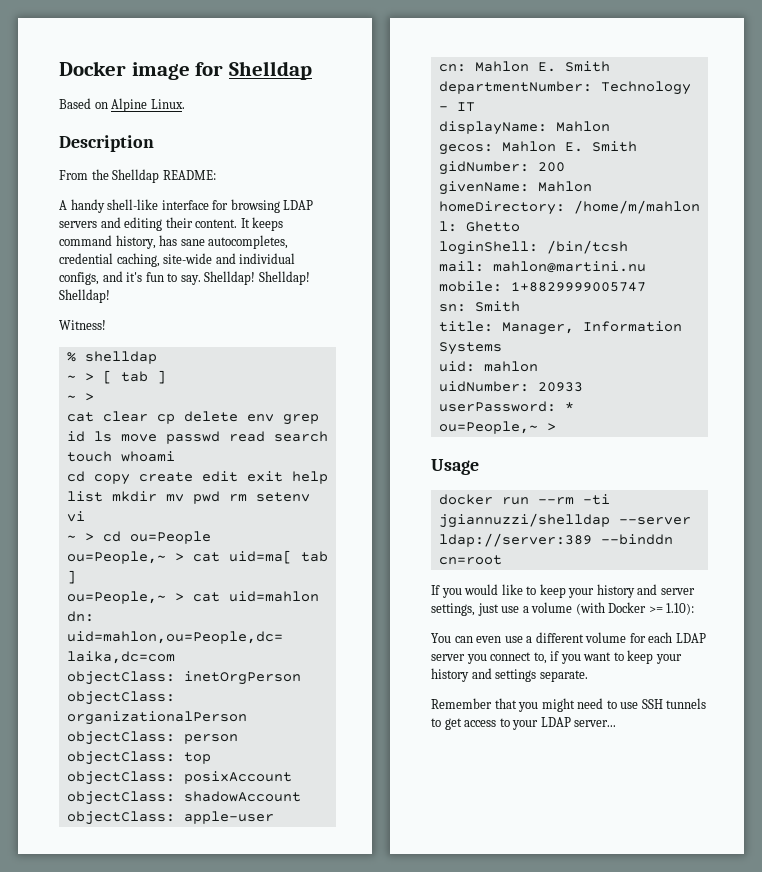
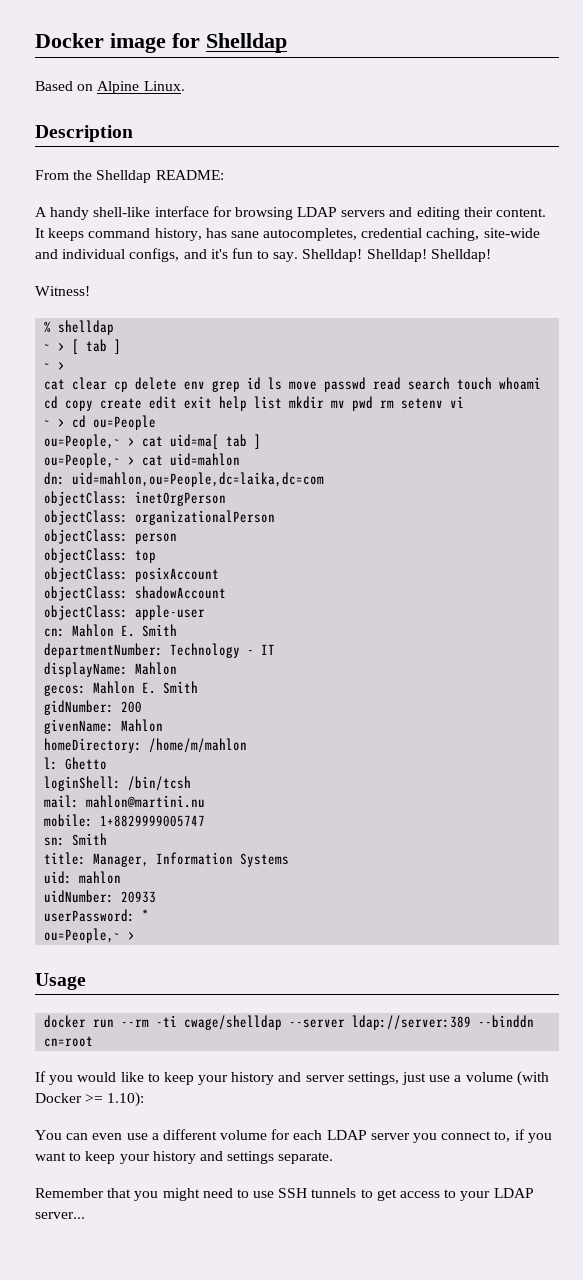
- docker run --rm -ti jgiannuzzi/shelldap --server ldap://server:389 --binddn cn=root
+ docker run --rm -ti cwage/shelldap --server ldap://server:389 --binddn cn=root

